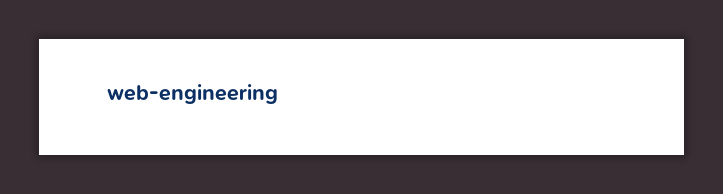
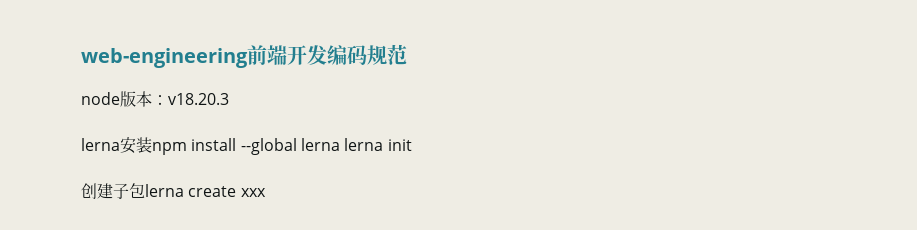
- web-engineering
+ web-engineering前端开发编码规范
+ node版本：v18.20.3
+ lerna安装npm install --global lerna lerna init
+ 创建子包lerna create xxx

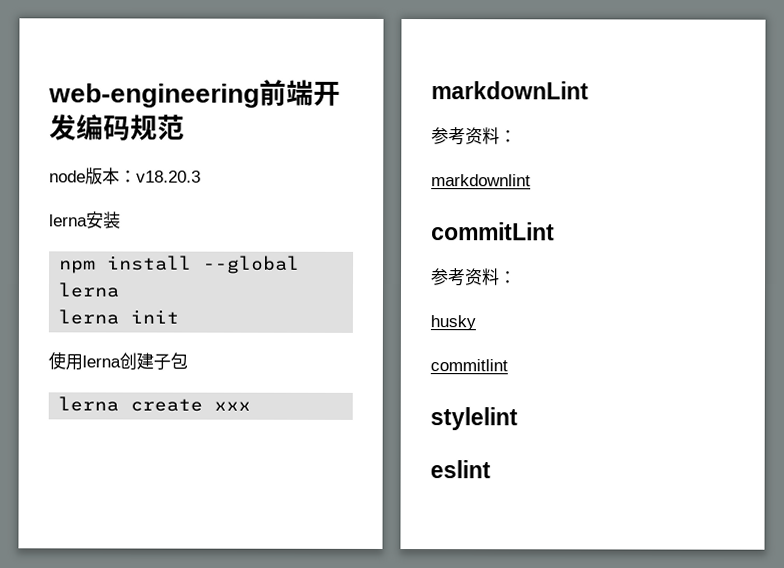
- lerna安装npm install --global lerna lerna init
+ lerna安装
+ npm install --global lerna
+ lerna init
- 创建子包lerna create xxx
+ 使用lerna创建子包
+ lerna create xxx
+ markdownLint
+ 参考资料：
+ markdownlint
+ commitLint
+ 参考资料：
+ husky
+ commitlint
+ stylelint
+ eslint

